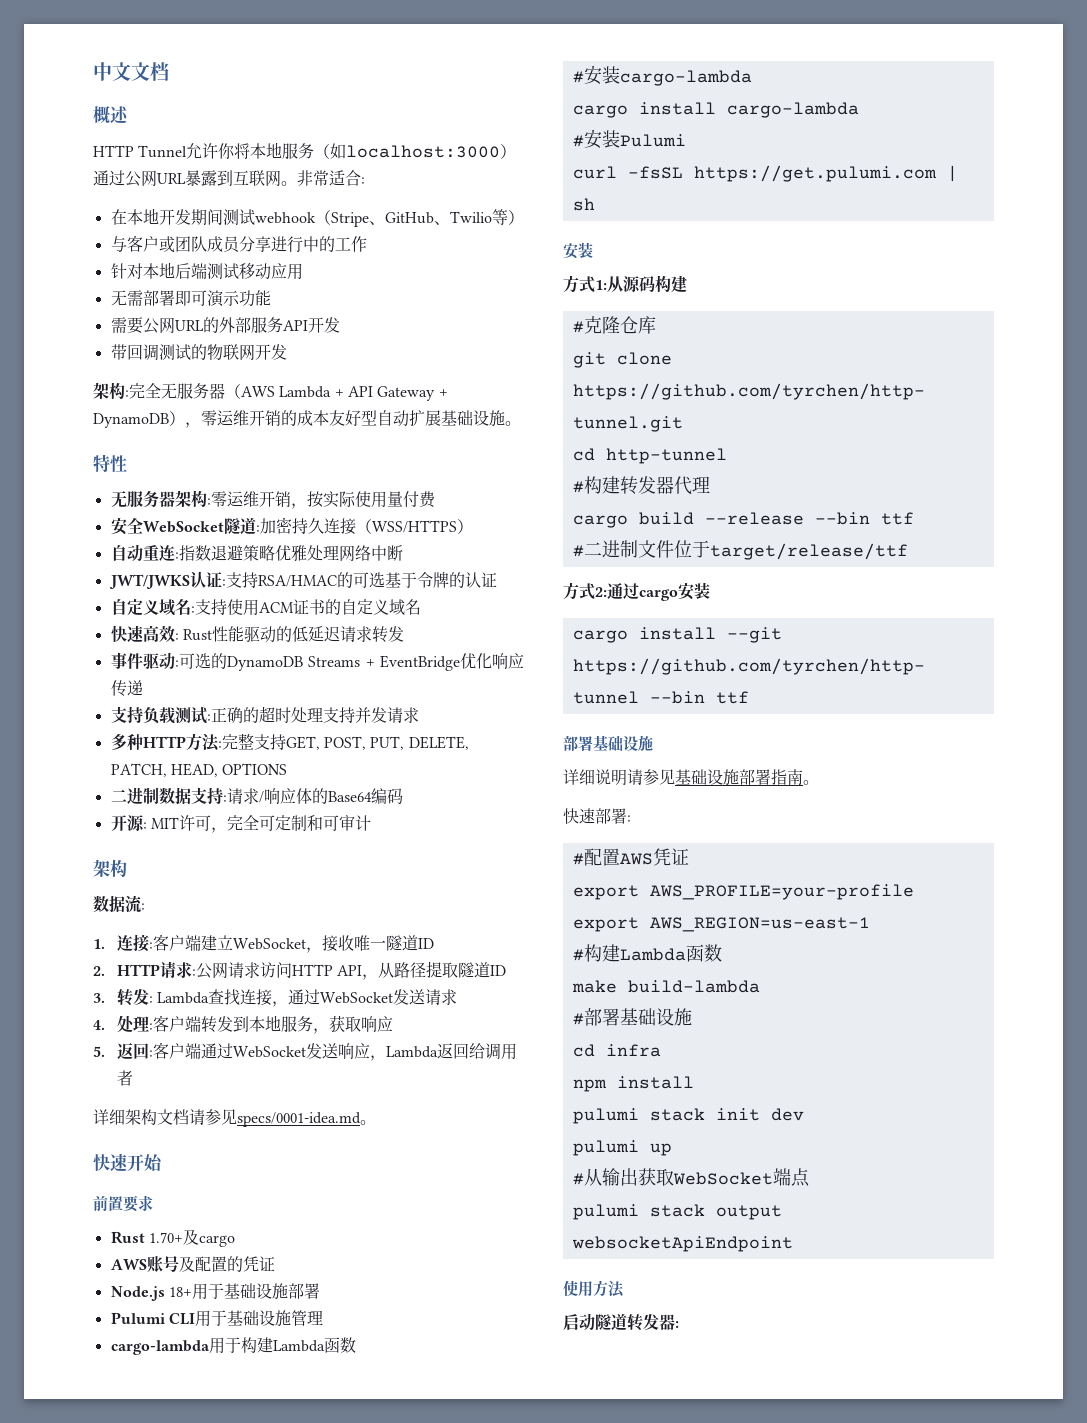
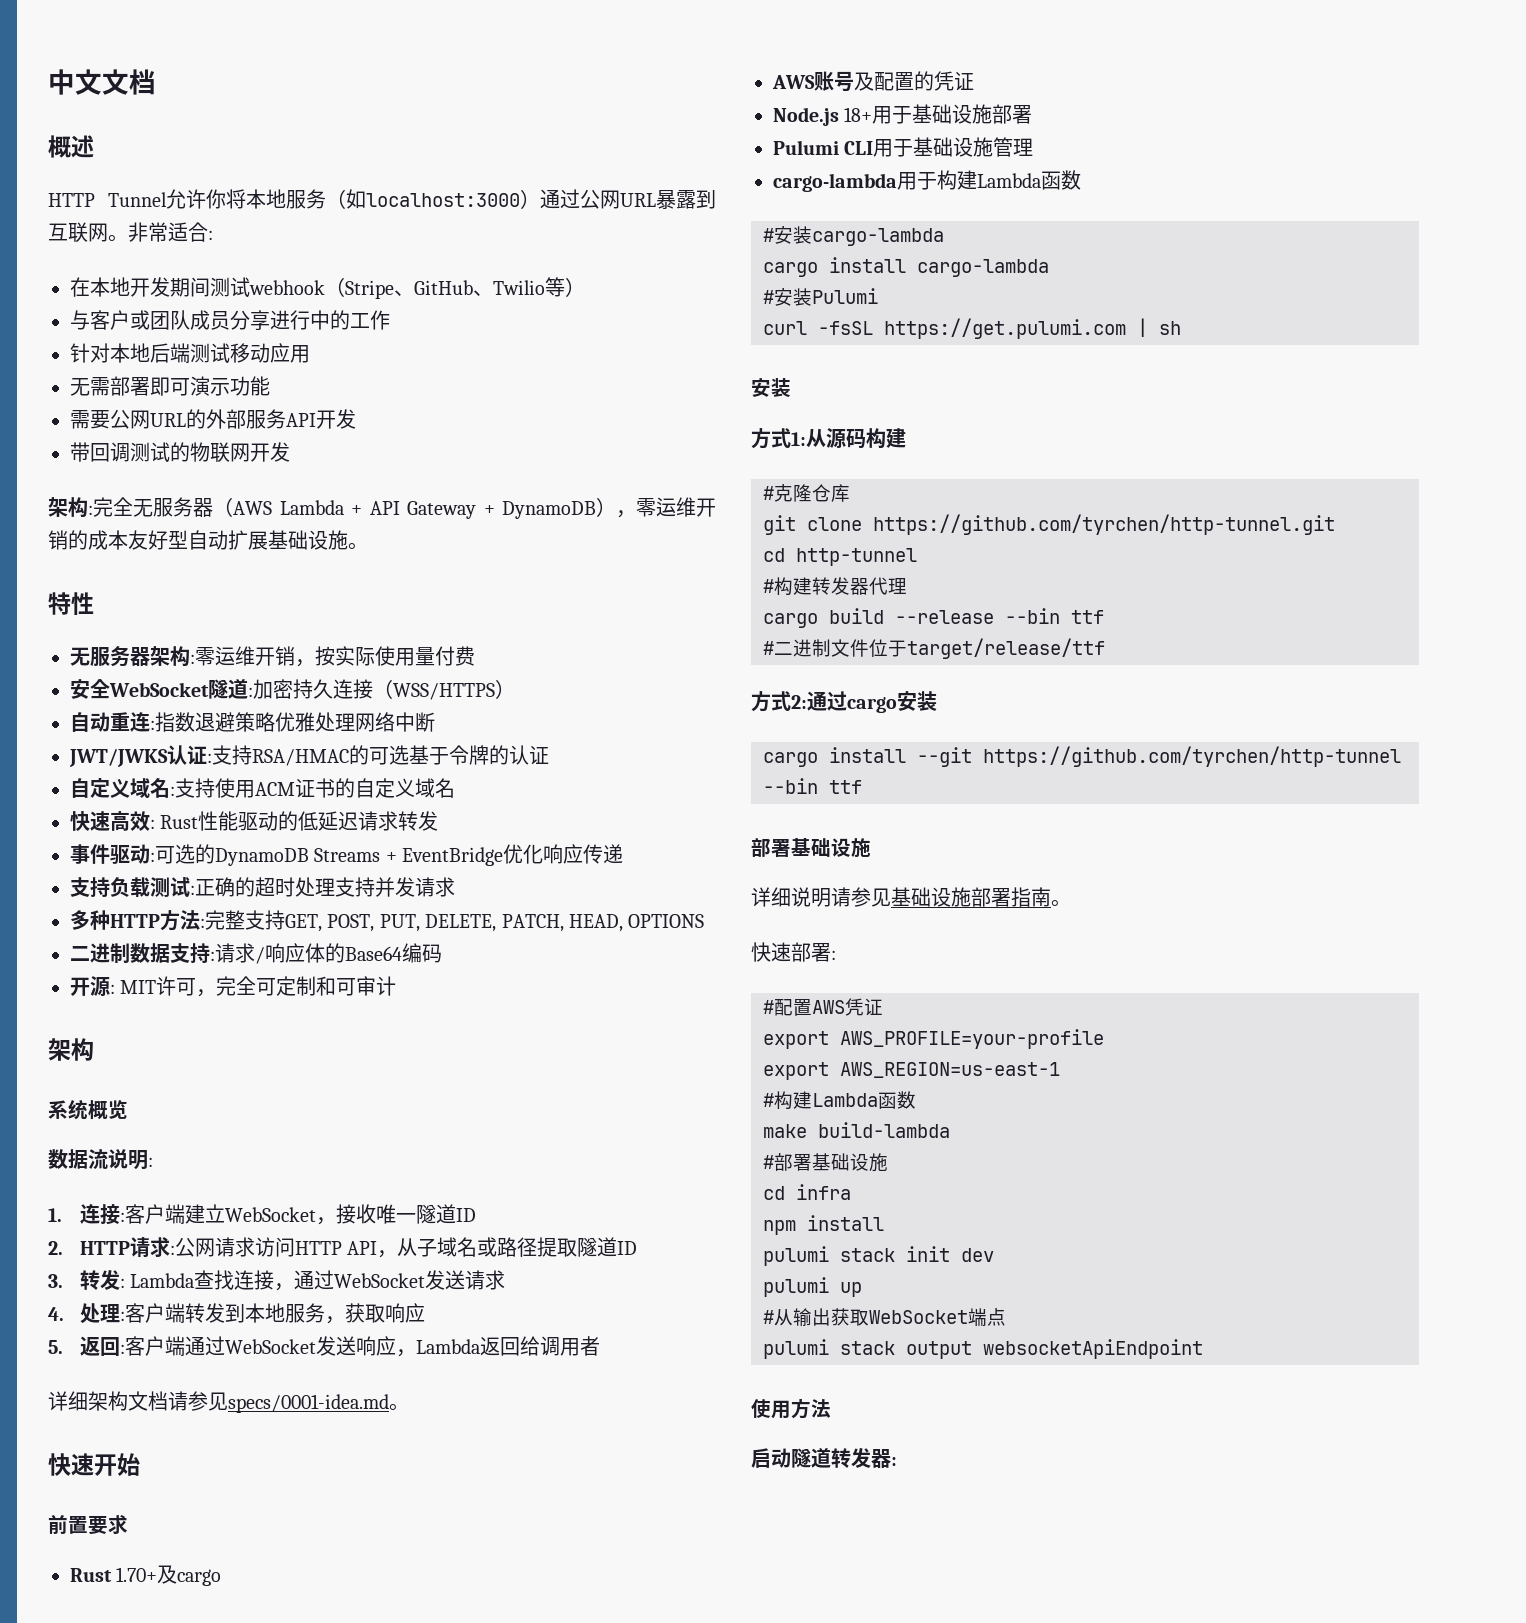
+ 系统概览
- 数据流:
+ 数据流说明:
- 2. HTTP请求:公网请求访问HTTP API，从路径提取隧道ID
+ 2. HTTP请求:公网请求访问HTTP API，从子域名或路径提取隧道ID

